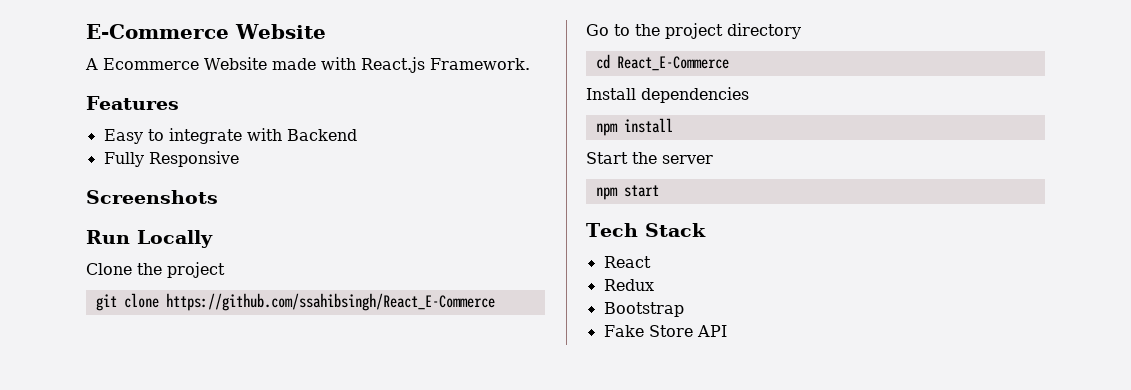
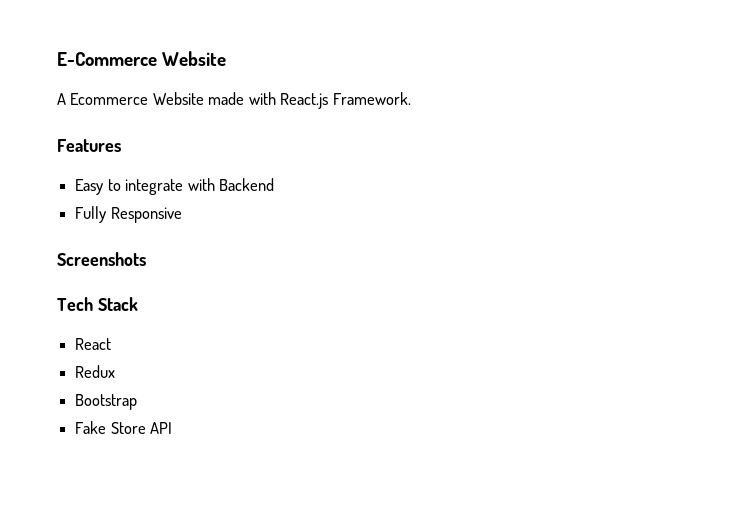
- Run Locally
- Clone the project
- git clone https://github.com/ssahibsingh/React_E-Commerce
- Go to the project directory
- cd React_E-Commerce
- Install dependencies
- npm install
- Start the server
- npm start

